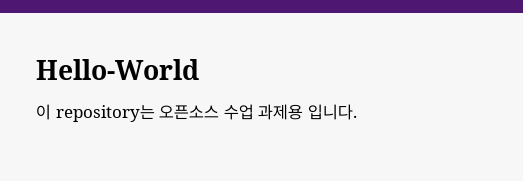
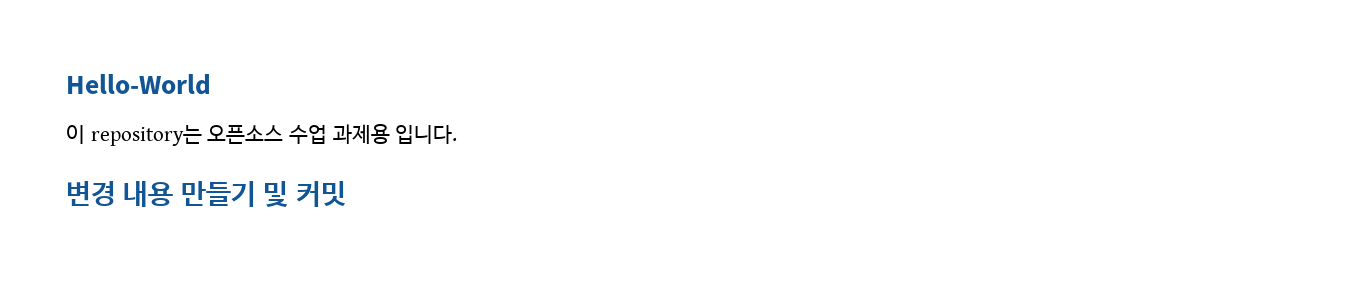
+ 변경 내용 만들기 및 커밋

